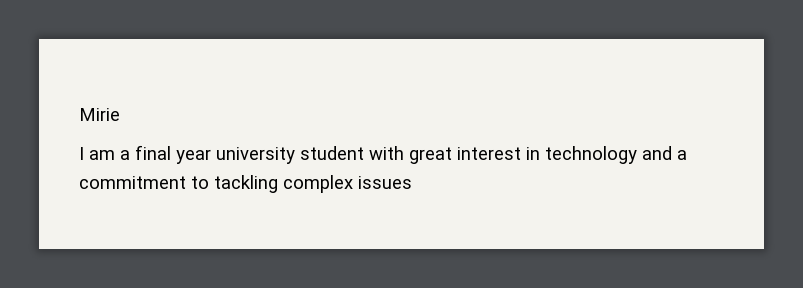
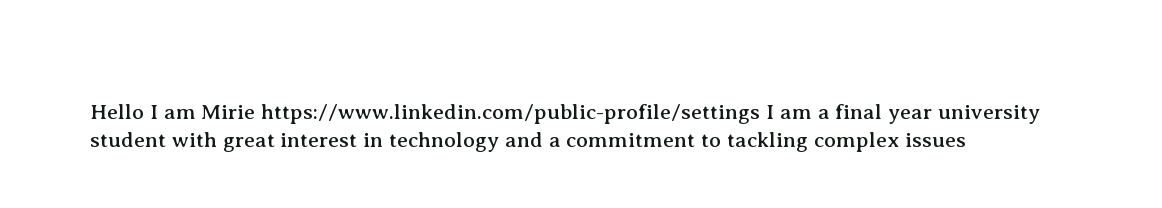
- Mirie
- I am a final year university student with great interest in technology and a commitment to tackling complex issues
+ Hello I am Mirie https://www.linkedin.com/public-profile/settings I am a final year university student with great interest in technology and a commitment to tackling complex issues

